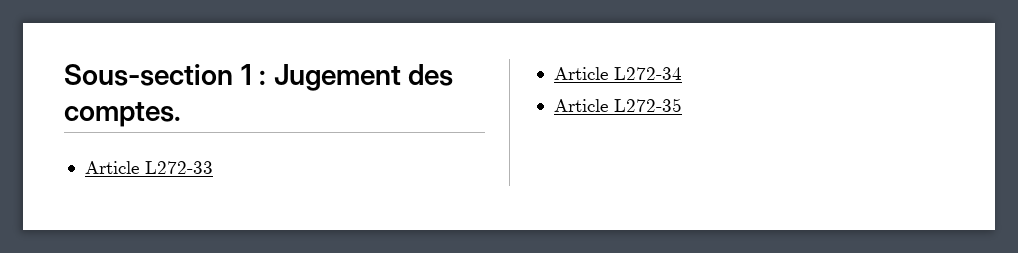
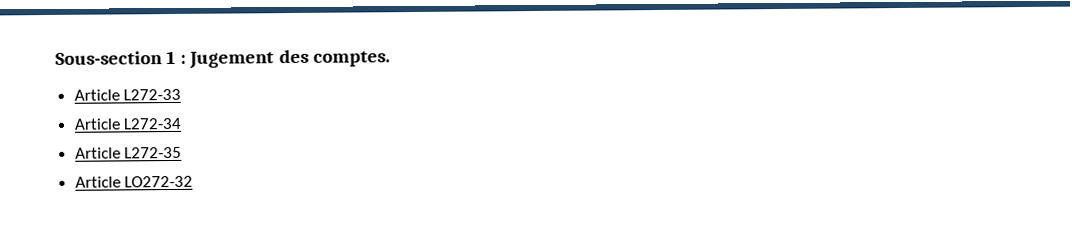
+ Article LO272-32

